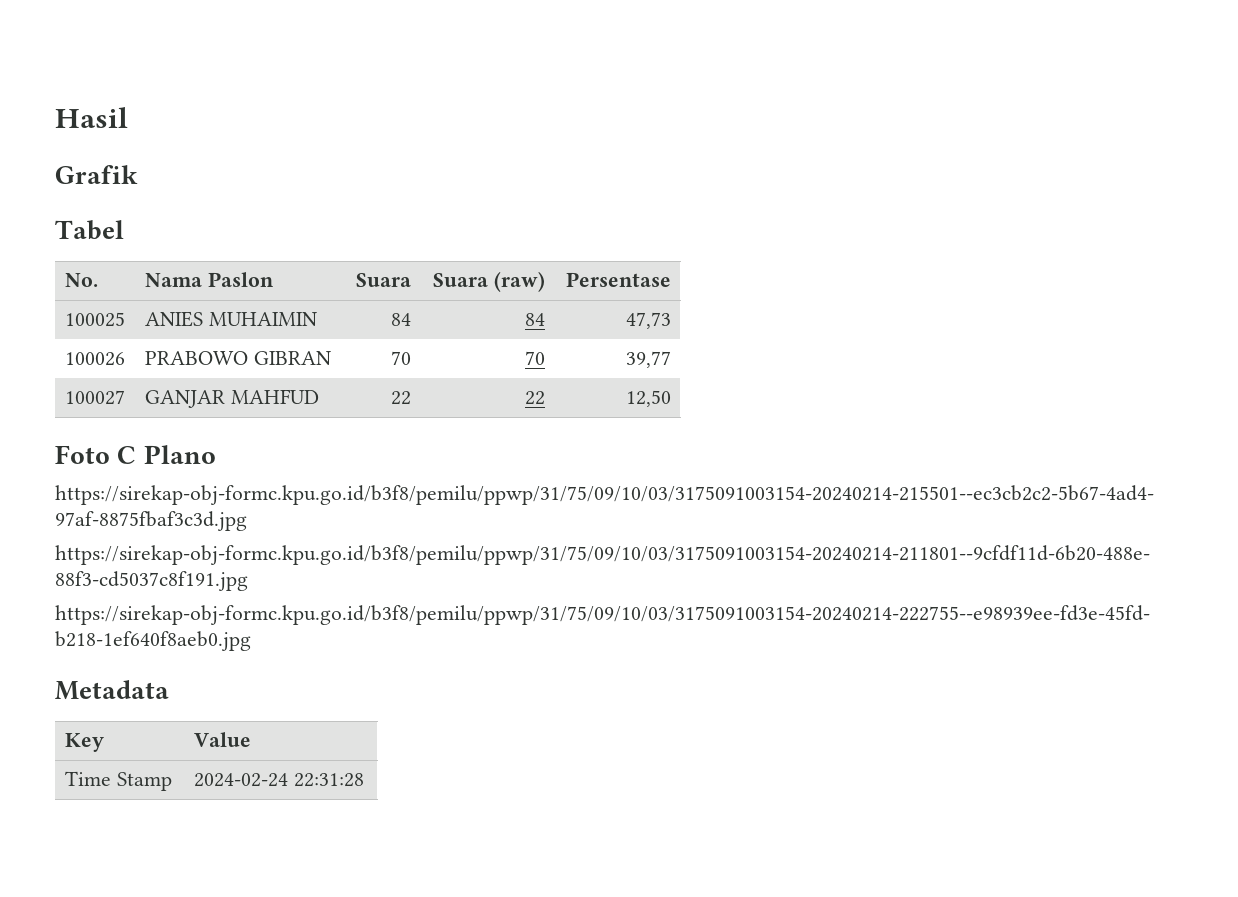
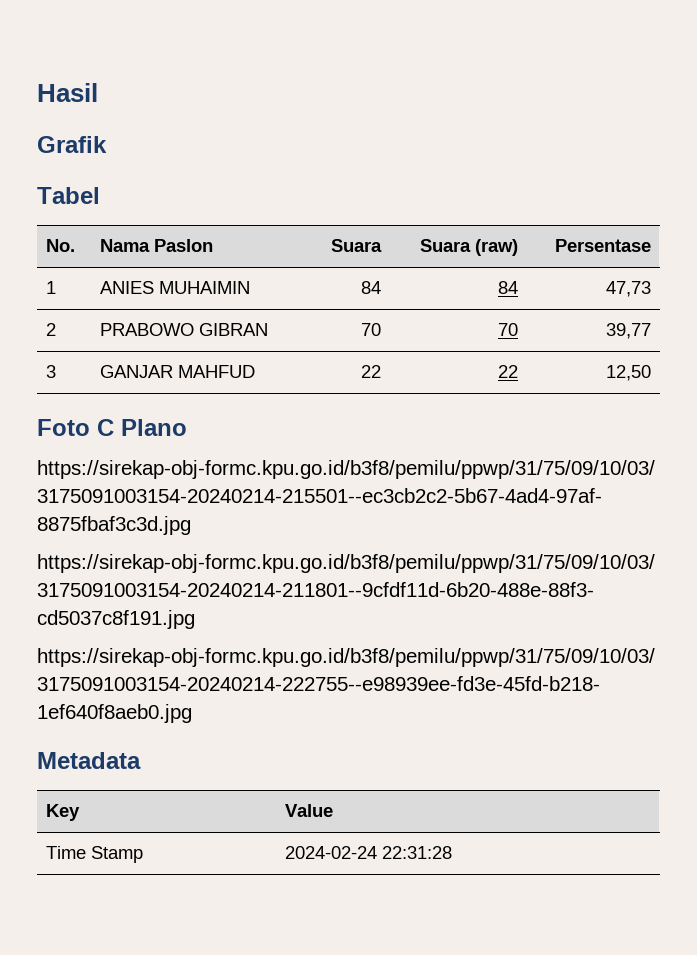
- 100025 | ANIES MUHAIMIN | 84 | 84 | 47,73
+ 1 | ANIES MUHAIMIN | 84 | 84 | 47,73
- 100026 | PRABOWO GIBRAN | 70 | 70 | 39,77
+ 2 | PRABOWO GIBRAN | 70 | 70 | 39,77
- 100027 | GANJAR MAHFUD | 22 | 22 | 12,50
+ 3 | GANJAR MAHFUD | 22 | 22 | 12,50

